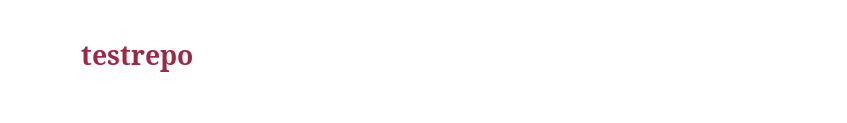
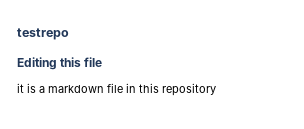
+ Editing this file
+ it is a markdown file in this repository

